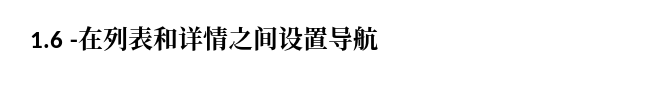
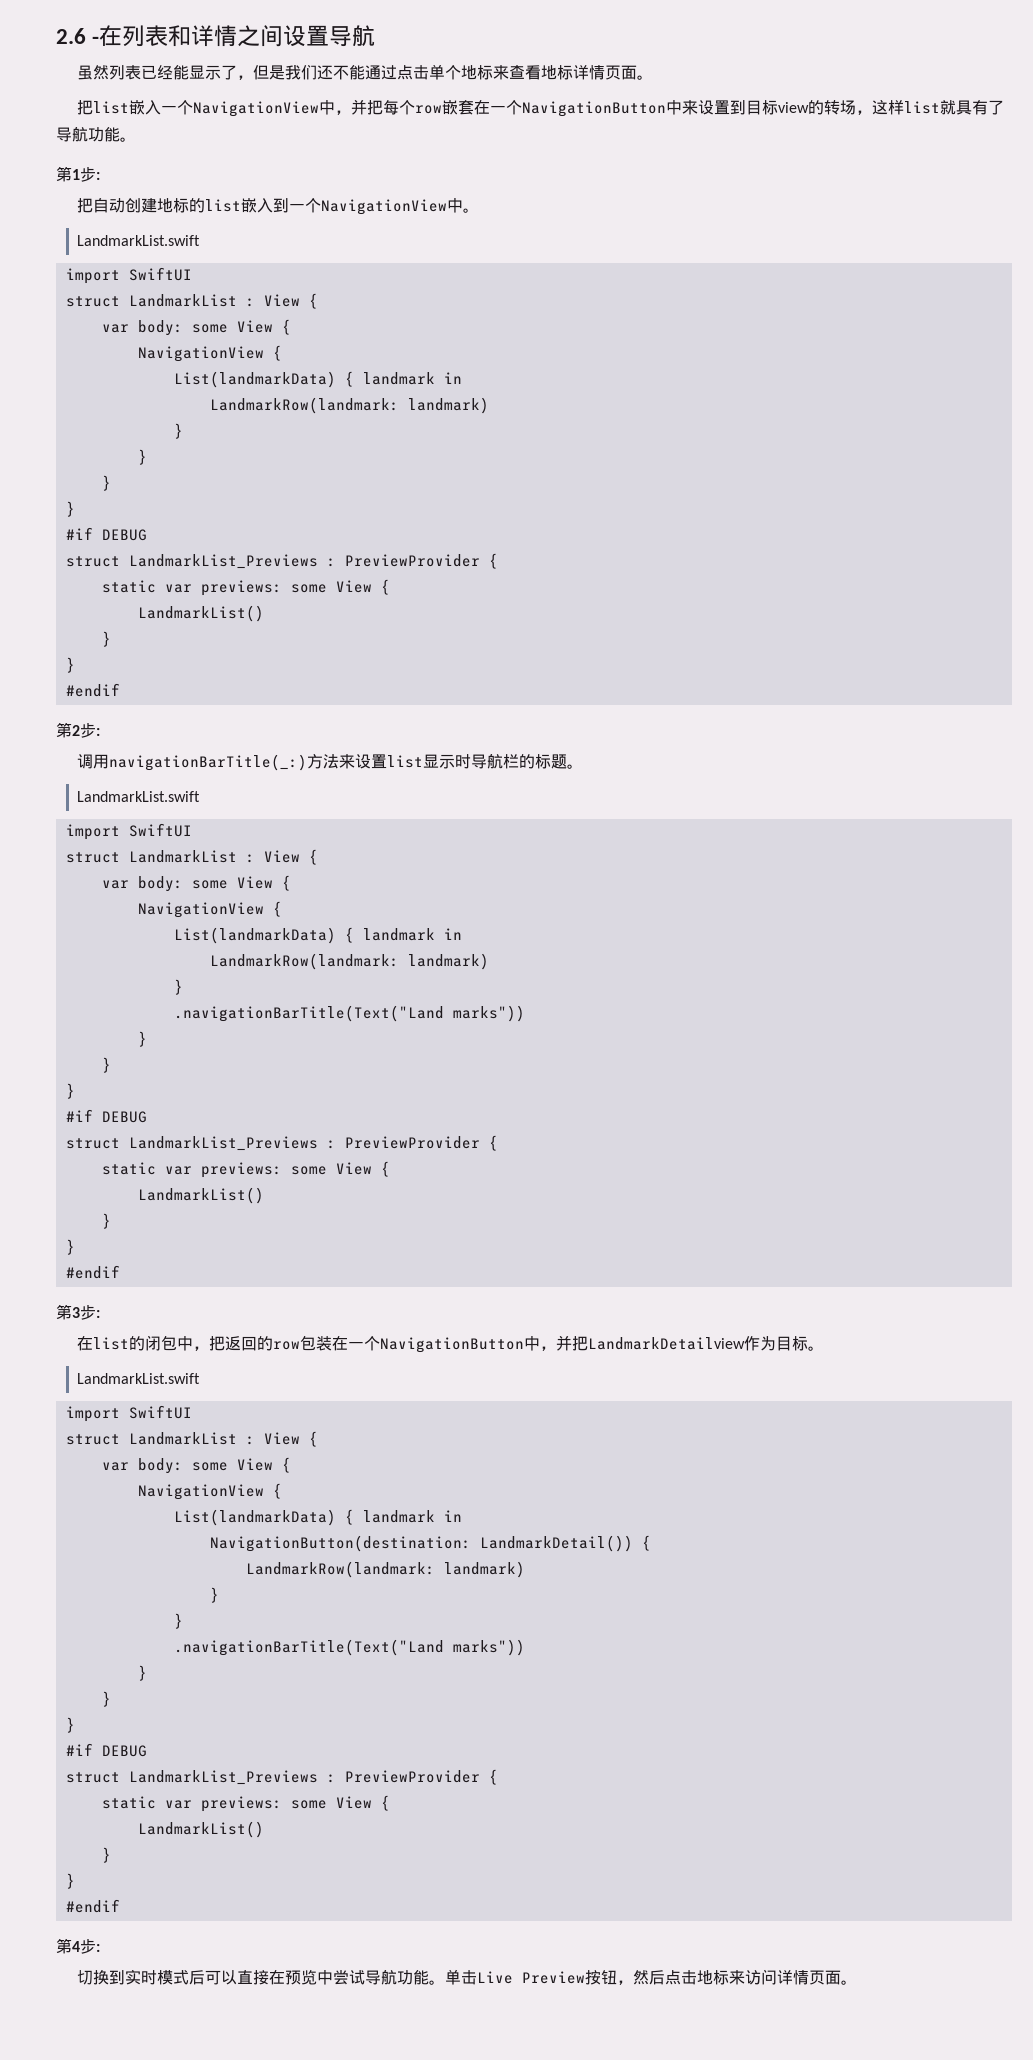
- 1.6 -在列表和详情之间设置导航
+ 2.6 -在列表和详情之间设置导航
+ 虽然列表已经能显示了，但是我们还不能通过点击单个地标来查看地标详情页面。
+ 把list嵌入一个NavigationView中，并把每个row嵌套在一个NavigationButton中来设置到目标view的转场，这样list就具有了导航功能。
+ 第1步:
+ 把自动创建地标的list嵌入到一个NavigationView中。
+ LandmarkList.swift
+ import SwiftUI
+ struct LandmarkList : View {
+ var body: some View {
+ NavigationView {
+ List(landmarkData) { landmark in
+ LandmarkRow(landmark: landmark)
+ }
+ }
+ }
+ }
+ #if DEBUG
+ struct LandmarkList_Previews : PreviewProvider {
+ static var previews: some View {
+ LandmarkList()
+ }
+ }
+ #endif
+ 第2步:
+ 调用navigationBarTitle(_:)方法来设置list显示时导航栏的标题。
+ LandmarkList.swift
+ import SwiftUI
+ struct LandmarkList : View {
+ var body: some View {
+ NavigationView {
+ List(landmarkData) { landmark in
+ LandmarkRow(landmark: landmark)
+ }
+ .navigationBarTitle(Text("Land marks"))
+ }
+ }
+ }
+ #if DEBUG
+ struct LandmarkList_Previews : PreviewProvider {
+ static var previews: some View {
+ LandmarkList()
+ }
+ }
+ #endif
+ 第3步:
+ 在list的闭包中，把返回的row包装在一个NavigationButton中，并把LandmarkDetailview作为目标。
+ LandmarkList.swift
+ import SwiftUI
+ struct LandmarkList : View {
+ var body: some View {
+ NavigationView {
+ List(landmarkData) { landmark in
+ NavigationButton(destination: LandmarkDetail()) {
+ LandmarkRow(landmark: landmark)
+ }
+ }
+ .navigationBarTitle(Text("Land marks"))
+ }
+ }
+ }
+ #if DEBUG
+ struct LandmarkList_Previews : PreviewProvider {
+ static var previews: some View {
+ LandmarkList()
+ }
+ }
+ #endif
+ 第4步:
+ 切换到实时模式后可以直接在预览中尝试导航功能。单击Live Preview按钮，然后点击地标来访问详情页面。

